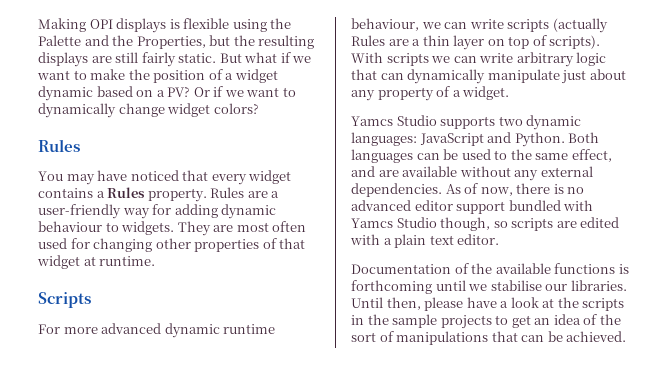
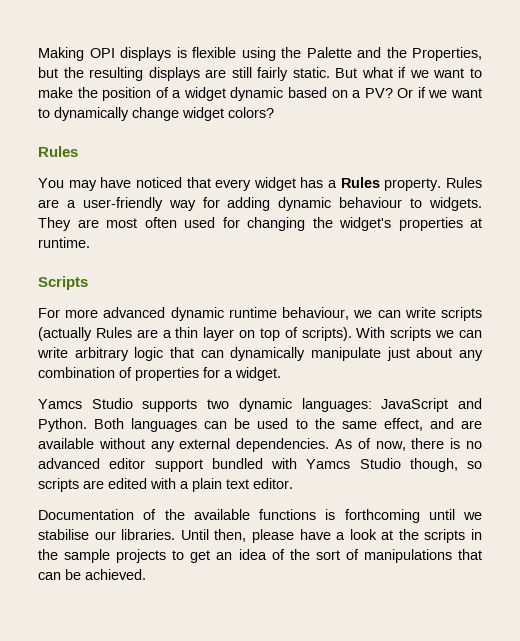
- You may have noticed that every widget contains a Rules property.
+ You may have noticed that every widget has a Rules property.
- They are most often used for changing other properties of that widget at runtime.
+ They are most often used for changing the widget's properties at runtime.
- With scripts we can write arbitrary logic that can dynamically manipulate just about any property of a widget.
+ With scripts we can write arbitrary logic that can dynamically manipulate just about any combination of properties for a widget.

